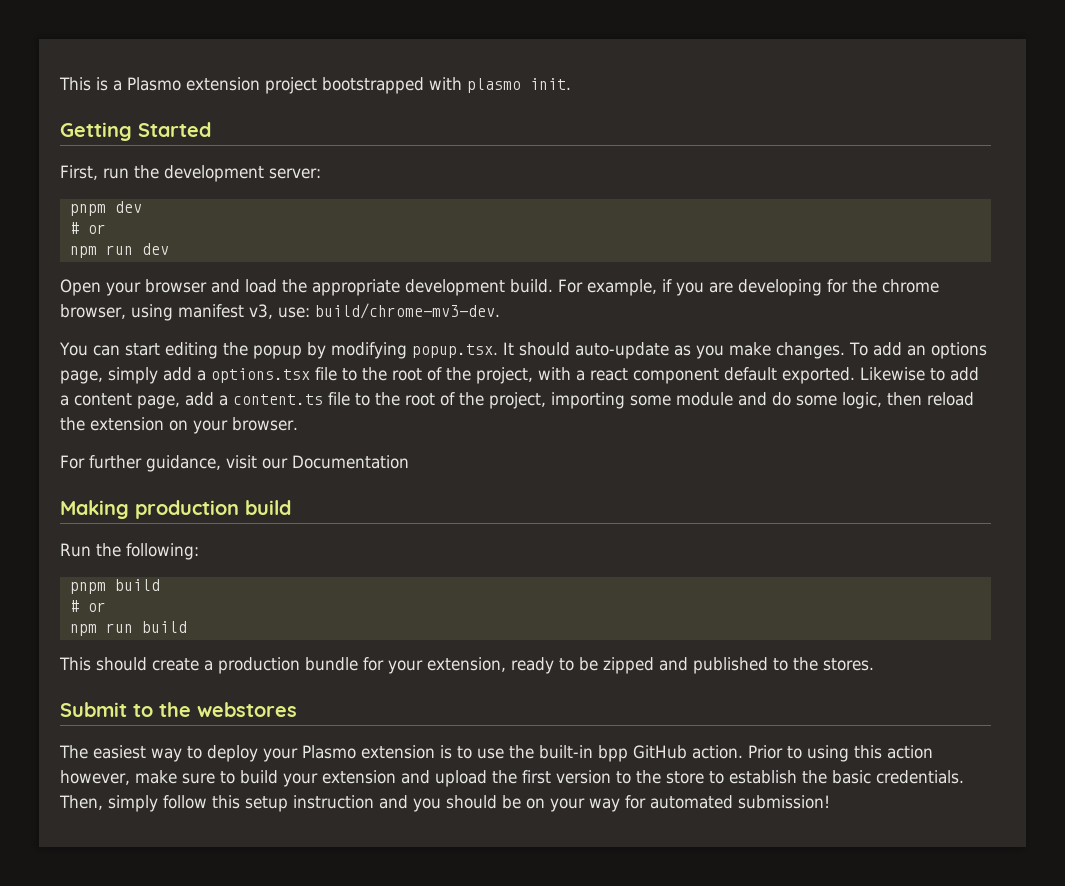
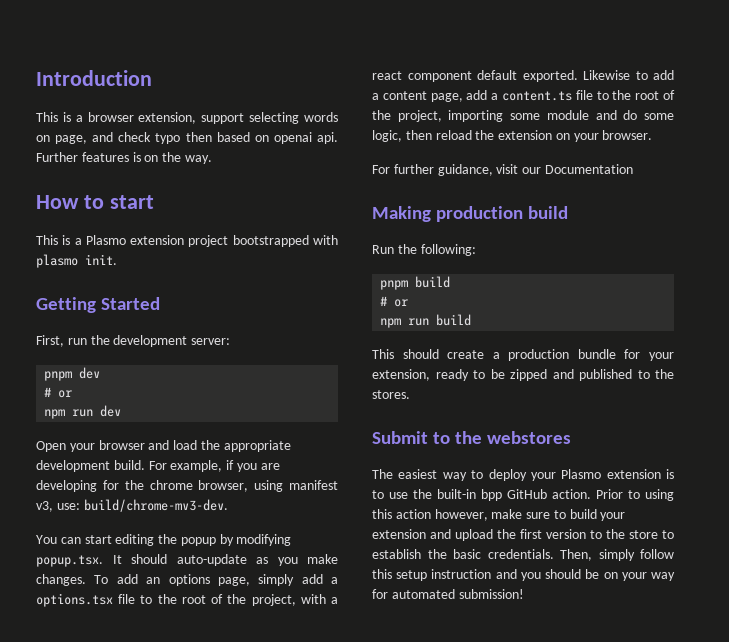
+ Introduction
+ This is a browser extension, support selecting words on page, and check typo then based on openai api. Further features is on the way.
+ How to start

